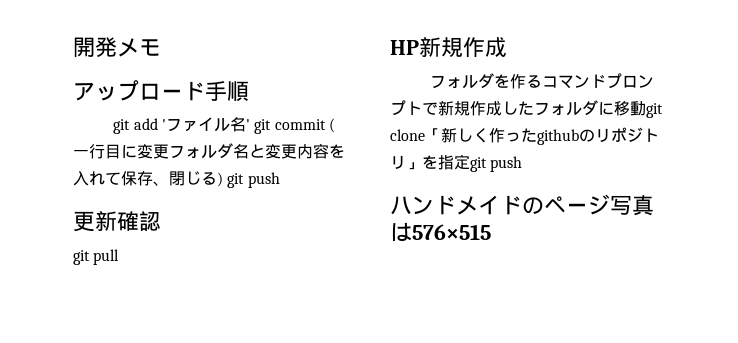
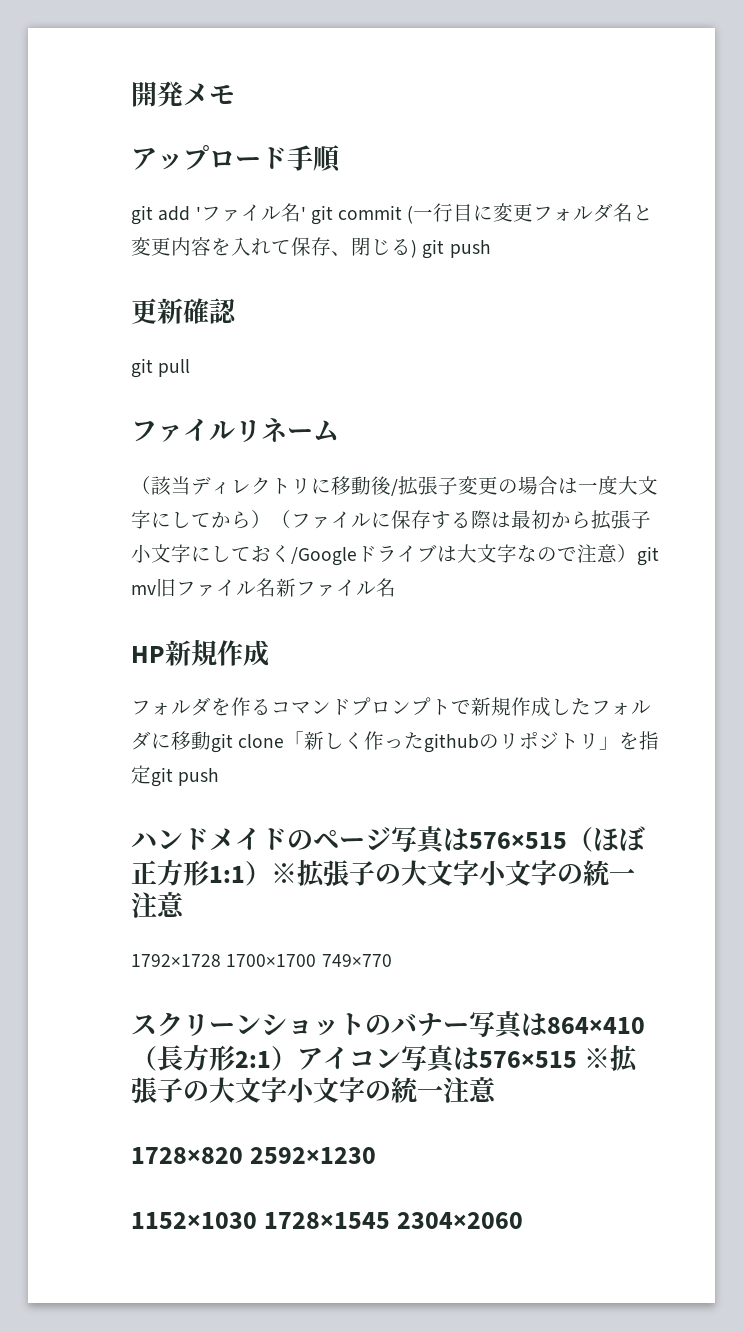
+ ファイルリネーム
+ （該当ディレクトリに移動後/拡張子変更の場合は一度大文字にしてから）（ファイルに保存する際は最初から拡張子小文字にしておく/Googleドライブは大文字なので注意）git mv旧ファイル名新ファイル名
- ハンドメイドのページ写真は576×515
+ ハンドメイドのページ写真は576×515（ほぼ正方形1:1）※拡張子の大文字小文字の統一注意
+ 1792×1728 1700×1700 749×770
+ スクリーンショットのバナー写真は864×410（長方形2:1）アイコン写真は576×515 ※拡張子の大文字小文字の統一注意
+ 1728×820 2592×1230
+ 1152×1030 1728×1545 2304×2060

